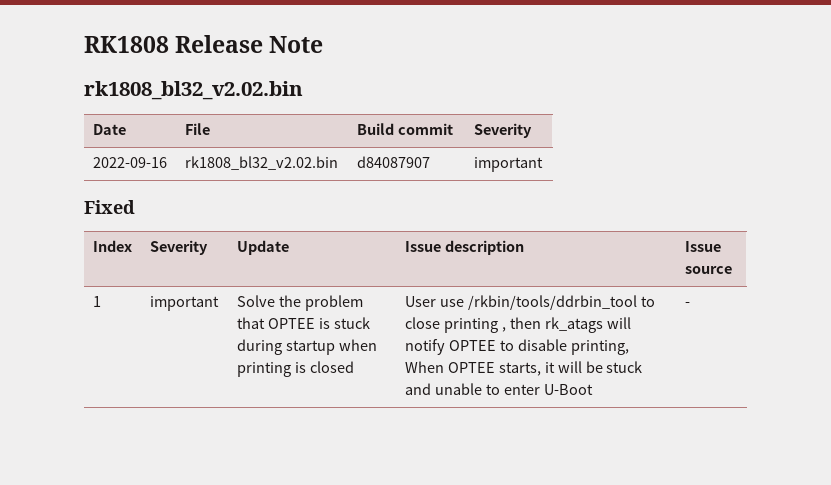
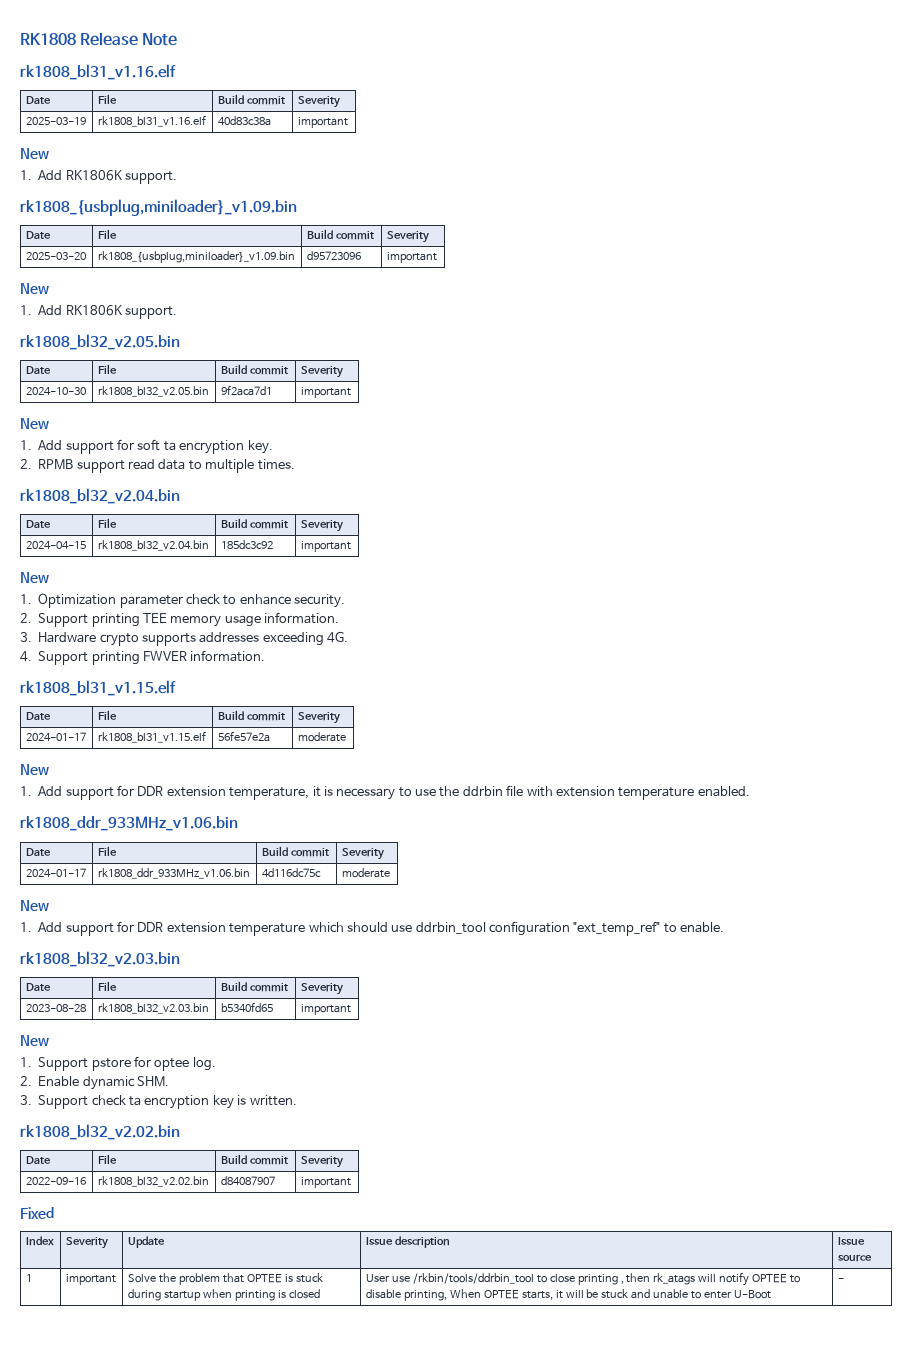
  RK1808 Release Note
+ rk1808_bl31_v1.16.elf
+ Date | File | Build commit | Severity
+ 2025-03-19 | rk1808_bl31_v1.16.elf | 40d83c38a | important
+ New
+ 1. Add RK1806K support.
+ rk1808_{usbplug,miniloader}_v1.09.bin
+ Date | File | Build commit | Severity
+ 2025-03-20 | rk1808_{usbplug,miniloader}_v1.09.bin | d95723096 | important
+ New
+ 1. Add RK1806K support.
+ rk1808_bl32_v2.05.bin
+ Date | File | Build commit | Severity
+ 2024-10-30 | rk1808_bl32_v2.05.bin | 9f2aca7d1 | important
+ New
+ 1. Add support for soft ta encryption key.
+ 2. RPMB support read data to multiple times.
+ rk1808_bl32_v2.04.bin
+ Date | File | Build commit | Severity
+ 2024-04-15 | rk1808_bl32_v2.04.bin | 185dc3c92 | important
+ New
+ 1. Optimization parameter check to enhance security.
+ 2. Support printing TEE memory usage information.
+ 3. Hardware crypto supports addresses exceeding 4G.
+ 4. Support printing FWVER information.
+ rk1808_bl31_v1.15.elf
+ Date | File | Build commit | Severity
+ 2024-01-17 | rk1808_bl31_v1.15.elf | 56fe57e2a | moderate
+ New
+ 1. Add support for DDR extension temperature, it is necessary to use the ddrbin file with extension temperature enabled.
+ rk1808_ddr_933MHz_v1.06.bin
+ Date | File | Build commit | Severity
+ 2024-01-17 | rk1808_ddr_933MHz_v1.06.bin | 4d116dc75c | moderate
+ New
+ 1. Add support for DDR extension temperature which should use ddrbin_tool configuration "ext_temp_ref" to enable.
+ rk1808_bl32_v2.03.bin
+ Date | File | Build commit | Severity
+ 2023-08-28 | rk1808_bl32_v2.03.bin | b5340fd65 | important
+ New
+ 1. Support pstore for optee log.
+ 2. Enable dynamic SHM.
+ 3. Support check ta encryption key is written.

